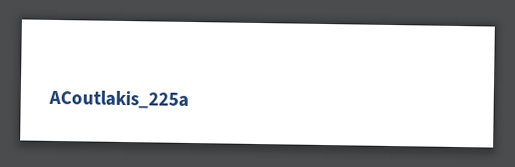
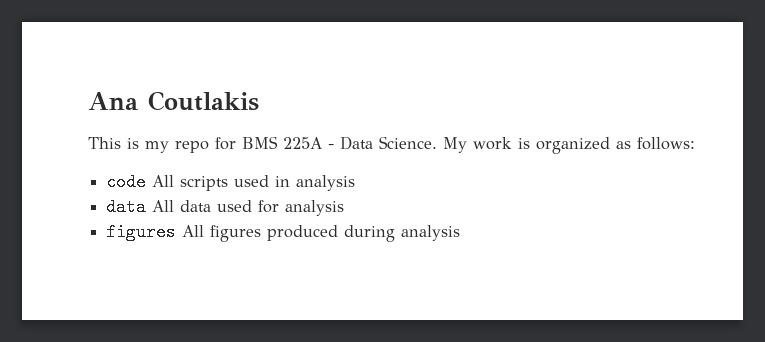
- ACoutlakis_225a
+ Ana Coutlakis
+ This is my repo for BMS 225A - Data Science. My work is organized as follows:
+ code All scripts used in analysis
+ data All data used for analysis
+ figures All figures produced during analysis

